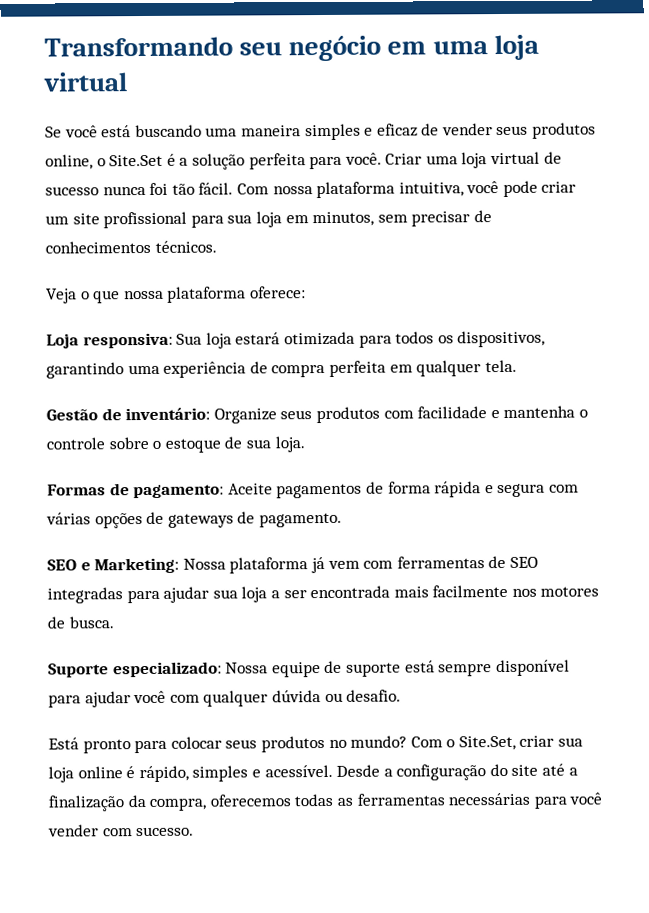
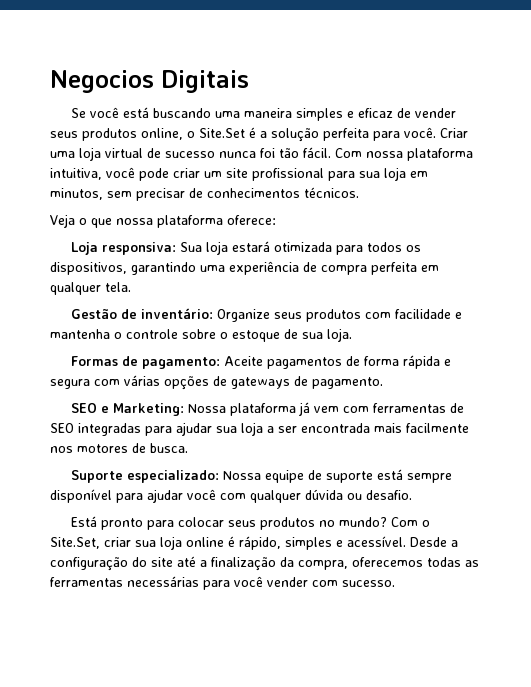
- Transformando seu negócio em uma loja virtual
+ Negocios Digitais

